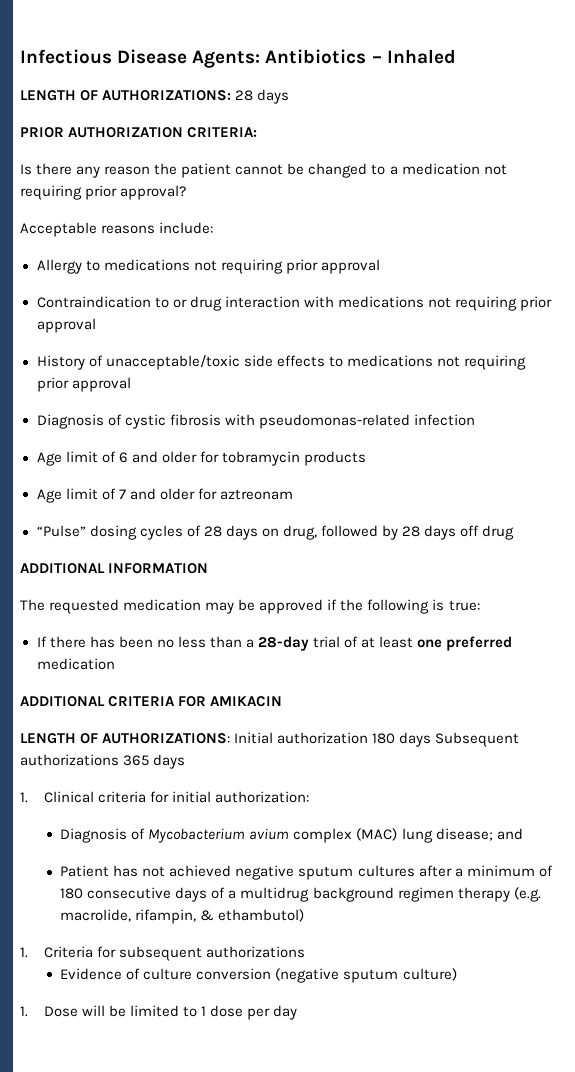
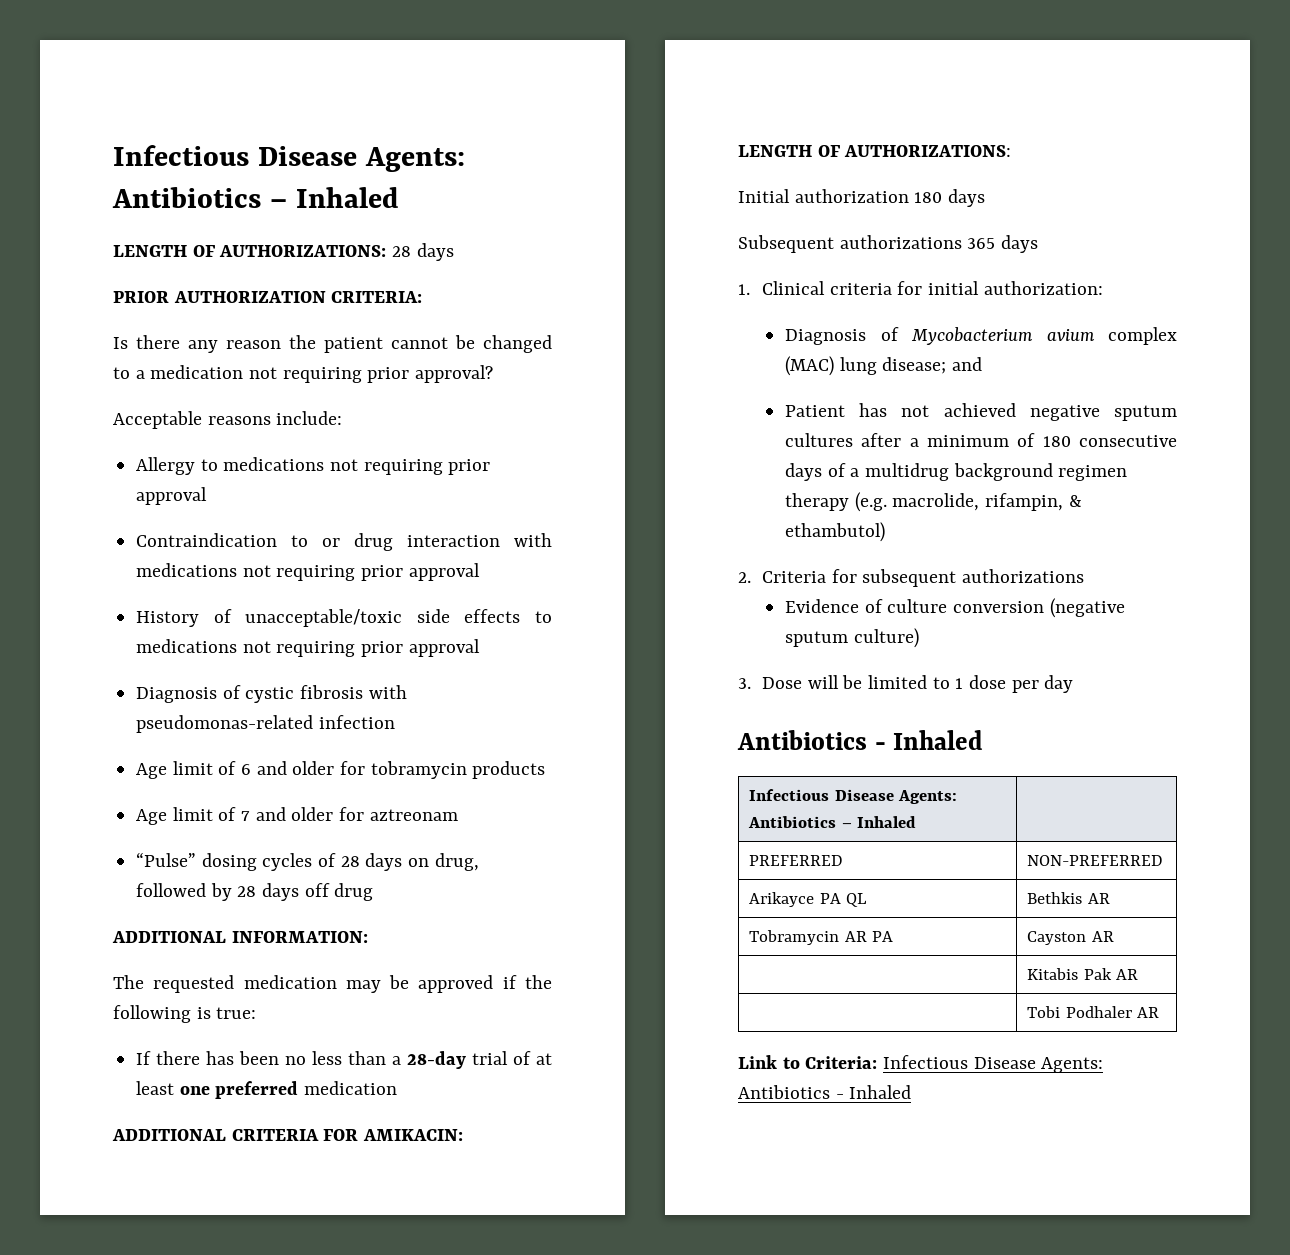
- ADDITIONAL INFORMATION
+ ADDITIONAL INFORMATION:
- ADDITIONAL CRITERIA FOR AMIKACIN
- LENGTH OF AUTHORIZATIONS: Initial authorization 180 days Subsequent authorizations 365 days
+ ADDITIONAL CRITERIA FOR AMIKACIN:
+ LENGTH OF AUTHORIZATIONS:
+ Initial authorization 180 days
+ Subsequent authorizations 365 days
- 1. Criteria for subsequent authorizations
+ 2. Criteria for subsequent authorizations
- 1. Dose will be limited to 1 dose per day
+ 3. Dose will be limited to 1 dose per day
+ Antibiotics - Inhaled
+ Infectious Disease Agents: Antibiotics – Inhaled |
+ PREFERRED | NON-PREFERRED
+ Arikayce PA QL | Bethkis AR
+ Tobramycin AR PA | Cayston AR
+ | Kitabis Pak AR
+ | Tobi Podhaler AR
+ Link to Criteria: Infectious Disease Agents: Antibiotics - Inhaled

